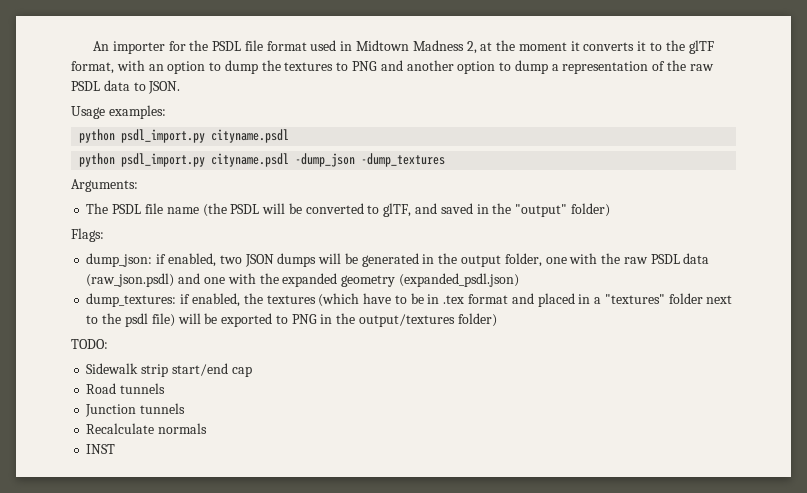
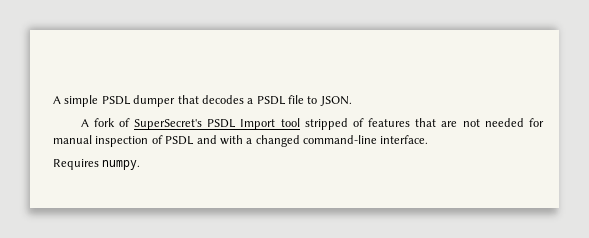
- An importer for the PSDL file format used in Midtown Madness 2, at the moment it converts it to the glTF format, with an option to dump the textures to PNG and another option to dump a representation of the raw PSDL data to JSON.
- Usage examples:
- python psdl_import.py cityname.psdl
- python psdl_import.py cityname.psdl -dump_json -dump_textures
- Arguments:
- The PSDL file name (the PSDL will be converted to glTF, and saved in the "output" folder)
- Flags:
- dump_json: if enabled, two JSON dumps will be generated in the output folder, one with the raw PSDL data (raw_json.psdl) and one with the expanded geometry (expanded_psdl.json)
- dump_textures: if enabled, the textures (which have to be in .tex format and placed in a "textures" folder next to the psdl file) will be exported to PNG in the output/textures folder)
- TODO:
- Sidewalk strip start/end cap
- Road tunnels
- Junction tunnels
- Recalculate normals
- INST
+ A simple PSDL dumper that decodes a PSDL file to JSON.
+ A fork of SuperSecret's PSDL Import tool stripped of features that are not needed for manual inspection of PSDL and with a changed command-line interface.
+ Requires numpy.

